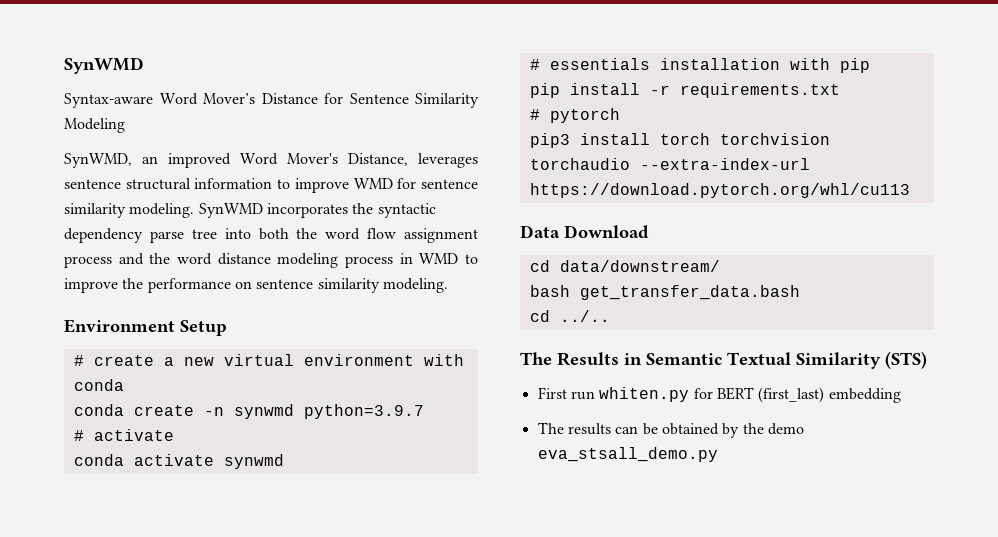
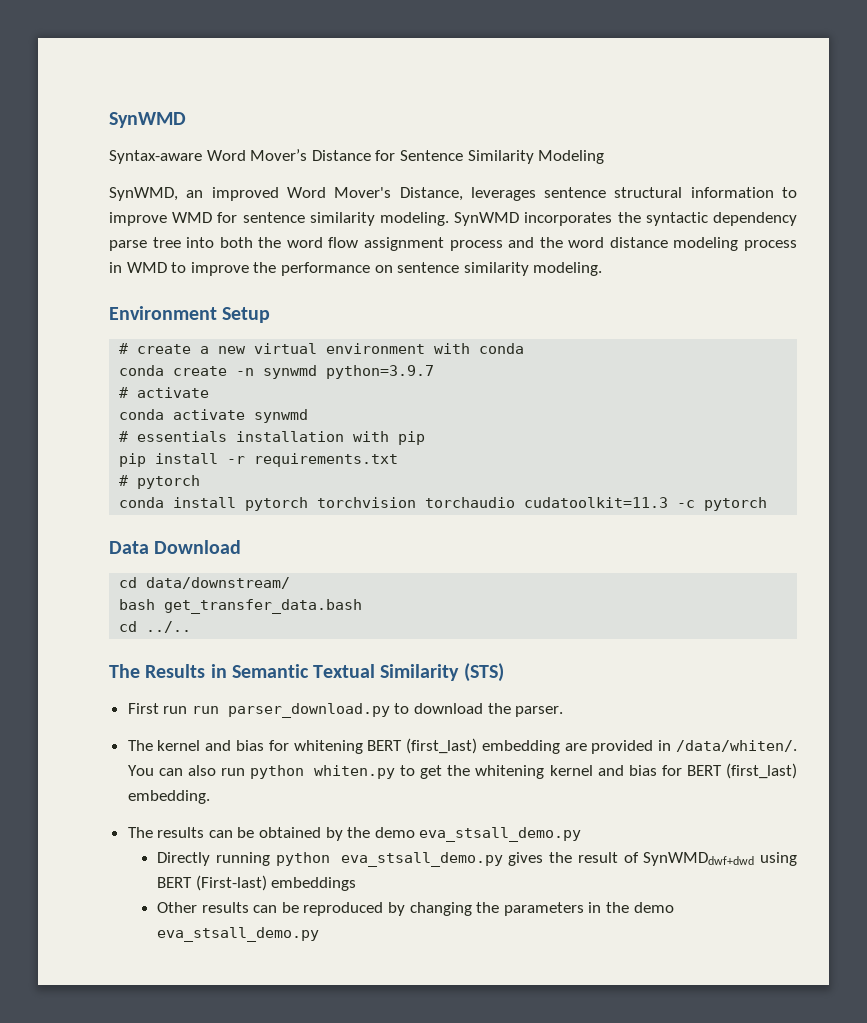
- pip3 install torch torchvision torchaudio --extra-index-url https://download.pytorch.org/whl/cu113
+ conda install pytorch torchvision torchaudio cudatoolkit=11.3 -c pytorch
- First run whiten.py for BERT (first_last) embedding
+ First run run parser_download.py to download the parser.
+ The kernel and bias for whitening BERT (first_last) embedding are provided in /data/whiten/. You can also run python whiten.py to get the whitening kernel and bias for BERT (first_last) embedding.
+ Directly running python eva_stsall_demo.py gives the result of SynWMDdwf+dwd using BERT (First-last) embeddings
+ Other results can be reproduced by changing the parameters in the demo eva_stsall_demo.py

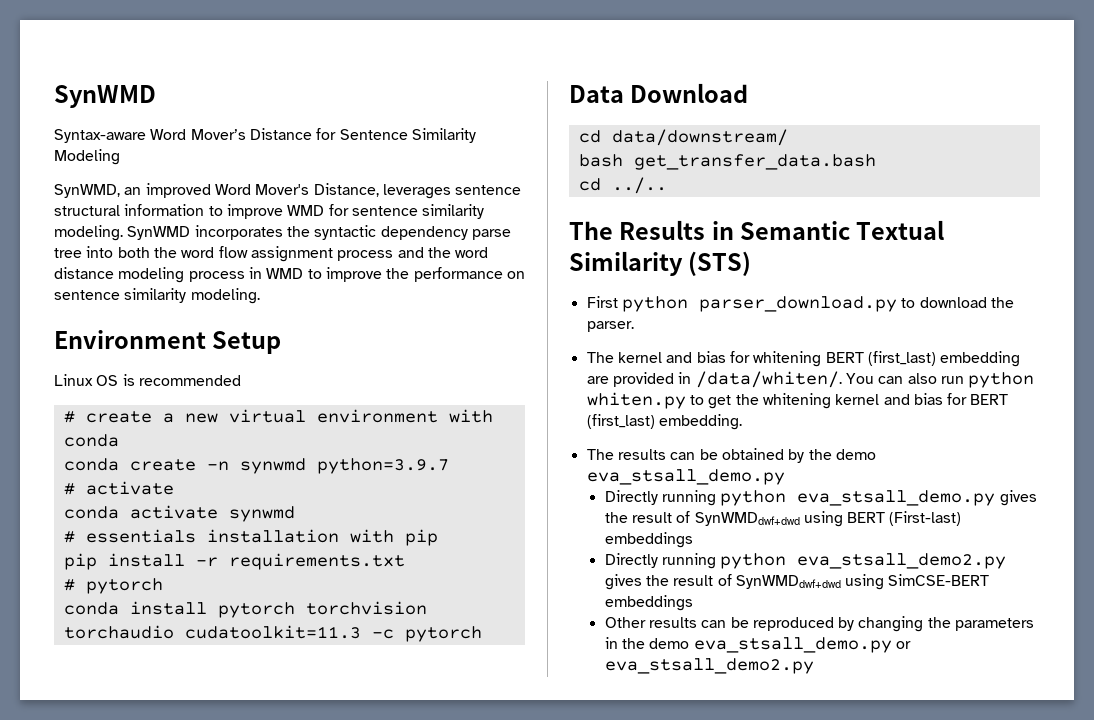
+ Linux OS is recommended
- First run run parser_download.py to download the parser.
+ First python parser_download.py to download the parser.
+ Directly running python eva_stsall_demo2.py gives the result of SynWMDdwf+dwd using SimCSE-BERT embeddings
- Other results can be reproduced by changing the parameters in the demo eva_stsall_demo.py
+ Other results can be reproduced by changing the parameters in the demo eva_stsall_demo.py or eva_stsall_demo2.py

